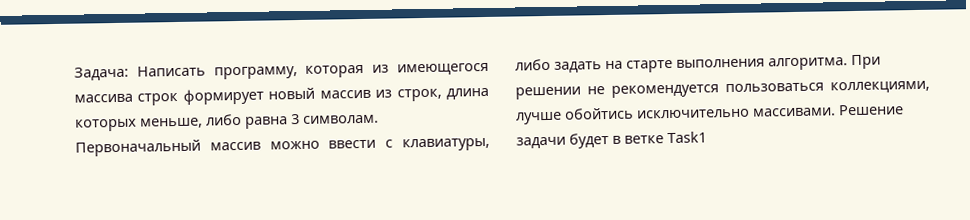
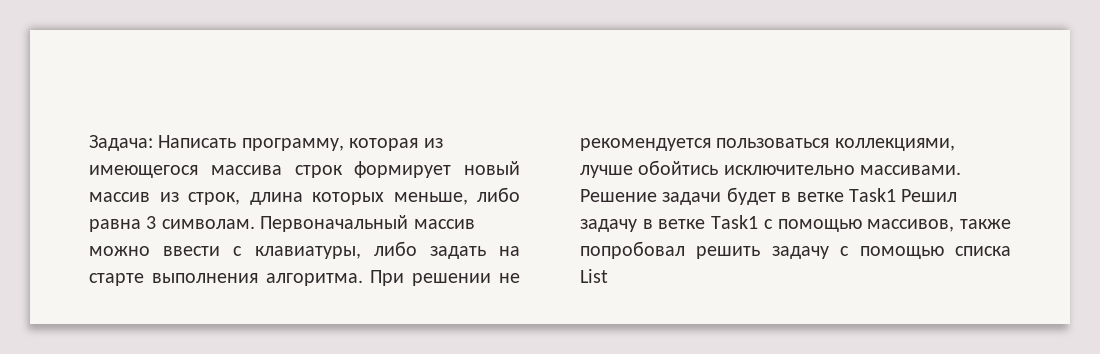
- Решение задачи будет в ветке Task1
+ Решение задачи будет в ветке Task1 Решил задачу в ветке Task1 с помощью массивов, также попробовал решить задачу с помощью списка List

